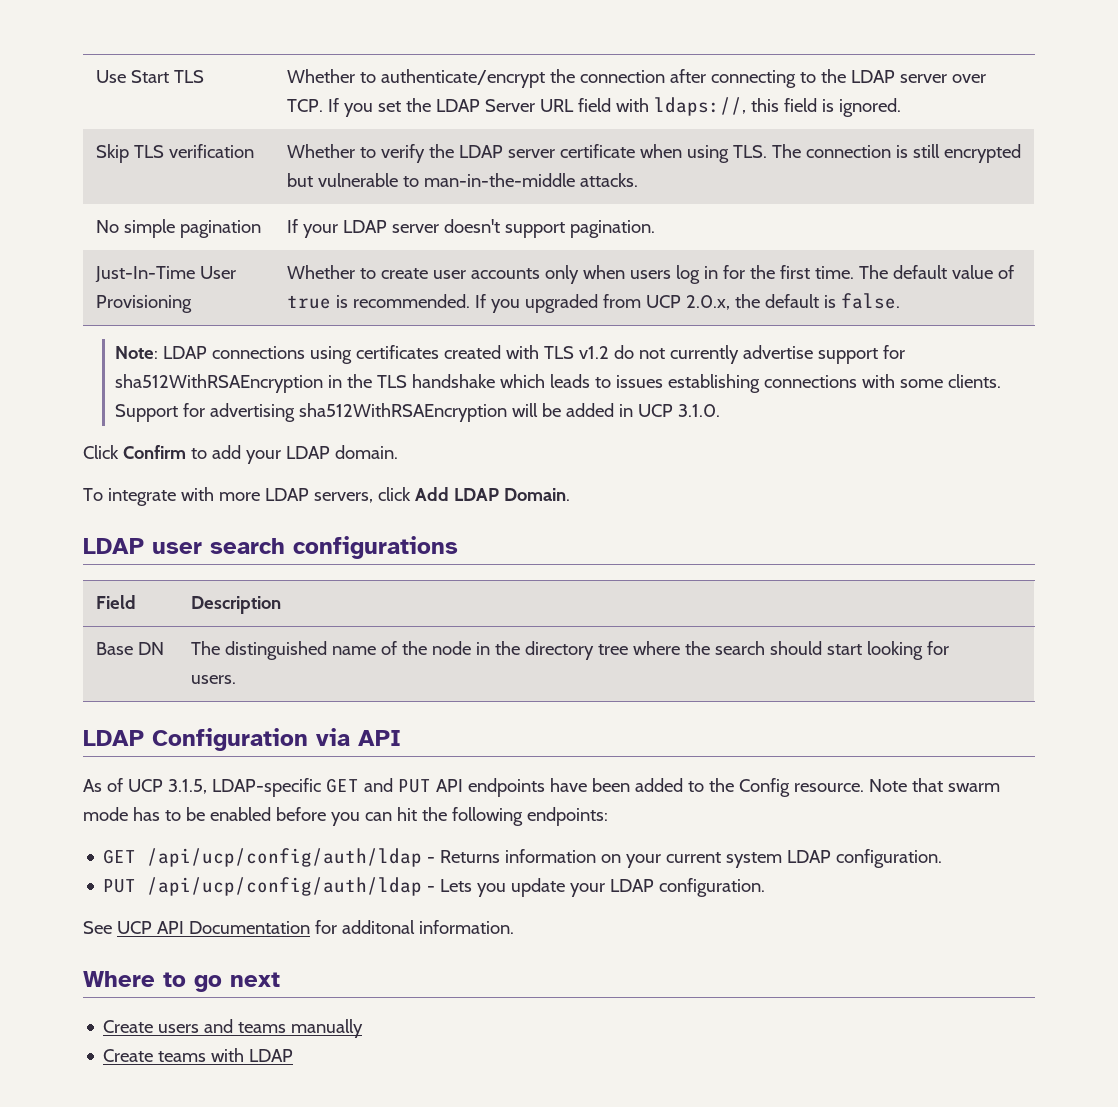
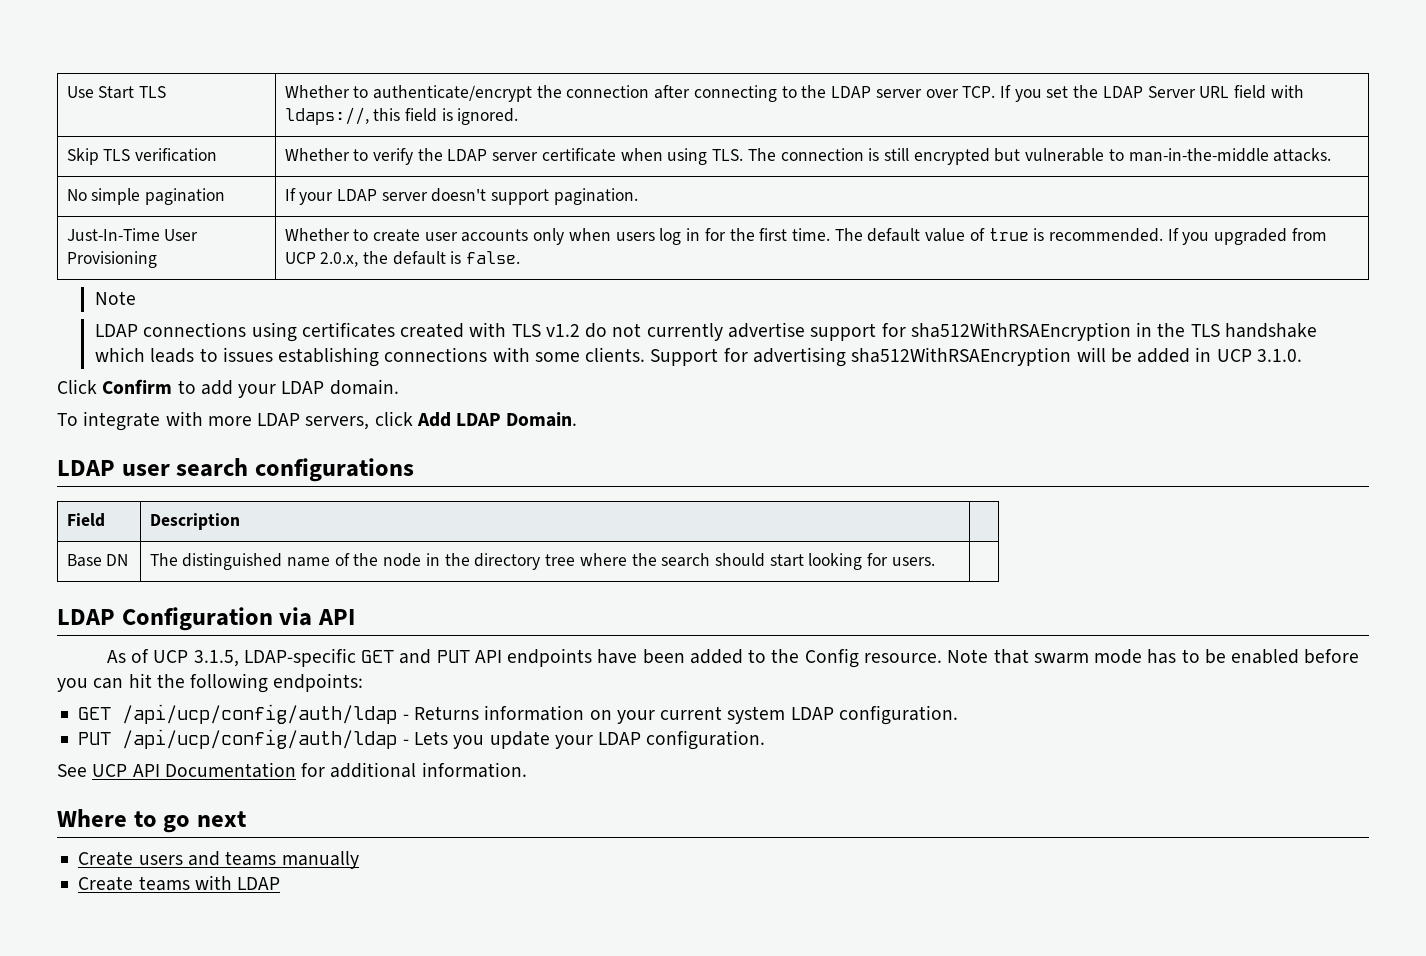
  Just-In-Time User Provisioning | Whether to create user accounts only when users log in for the first time. The default value of true is recommended. If you upgraded from UCP 2.0.x, the default is false.
- Note: LDAP connections using certificates created with TLS v1.2 do not currently advertise support for sha512WithRSAEncryption in the TLS handshake which leads to issues establishing connections with some clients.
+ Note
+ LDAP connections using certificates created with TLS v1.2 do not currently advertise support for sha512WithRSAEncryption in the TLS handshake which leads to issues establishing connections with some clients.
- See UCP API Documentation for additonal information.
+ See UCP API Documentation for additional information.

